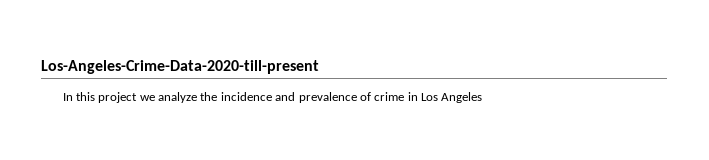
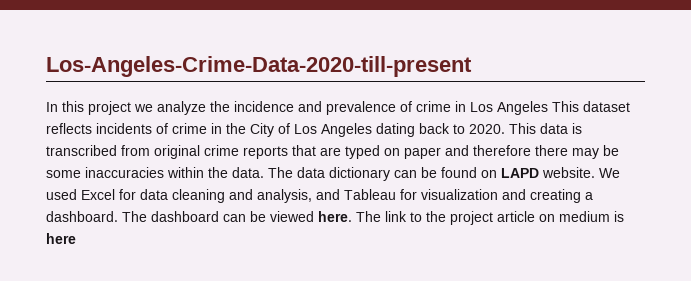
- In this project we analyze the incidence and prevalence of crime in Los Angeles
+ In this project we analyze the incidence and prevalence of crime in Los Angeles This dataset reflects incidents of crime in the City of Los Angeles dating back to 2020. This data is transcribed from original crime reports that are typed on paper and therefore there may be some inaccuracies within the data. The data dictionary can be found on LAPD website. We used Excel for data cleaning and analysis, and Tableau for visualization and creating a dashboard. The dashboard can be viewed here. The link to the project article on medium is here

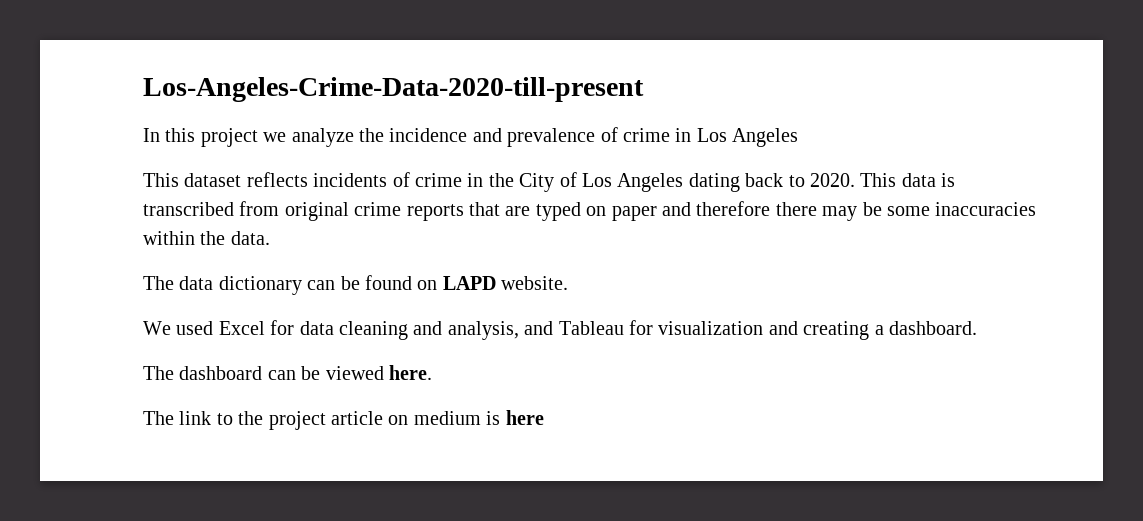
- In this project we analyze the incidence and prevalence of crime in Los Angeles This dataset reflects incidents of crime in the City of Los Angeles dating back to 2020.
+ In this project we analyze the incidence and prevalence of crime in Los Angeles
+ This dataset reflects incidents of crime in the City of Los Angeles dating back to 2020.
- This data is transcribed from original crime reports that are typed on paper and therefore there may be some inaccuracies within the data. The data dictionary can be found on LAPD website. We used Excel for data cleaning and analysis, and Tableau for visualization and creating a dashboard. The dashboard can be viewed here. The link to the project article on medium is here
+ This data is transcribed from original crime reports that are typed on paper and therefore there may be some inaccuracies within the data.
+ The data dictionary can be found on LAPD website.
+ We used Excel for data cleaning and analysis, and Tableau for visualization and creating a dashboard.
+ The dashboard can be viewed here.
+ The link to the project article on medium is here

